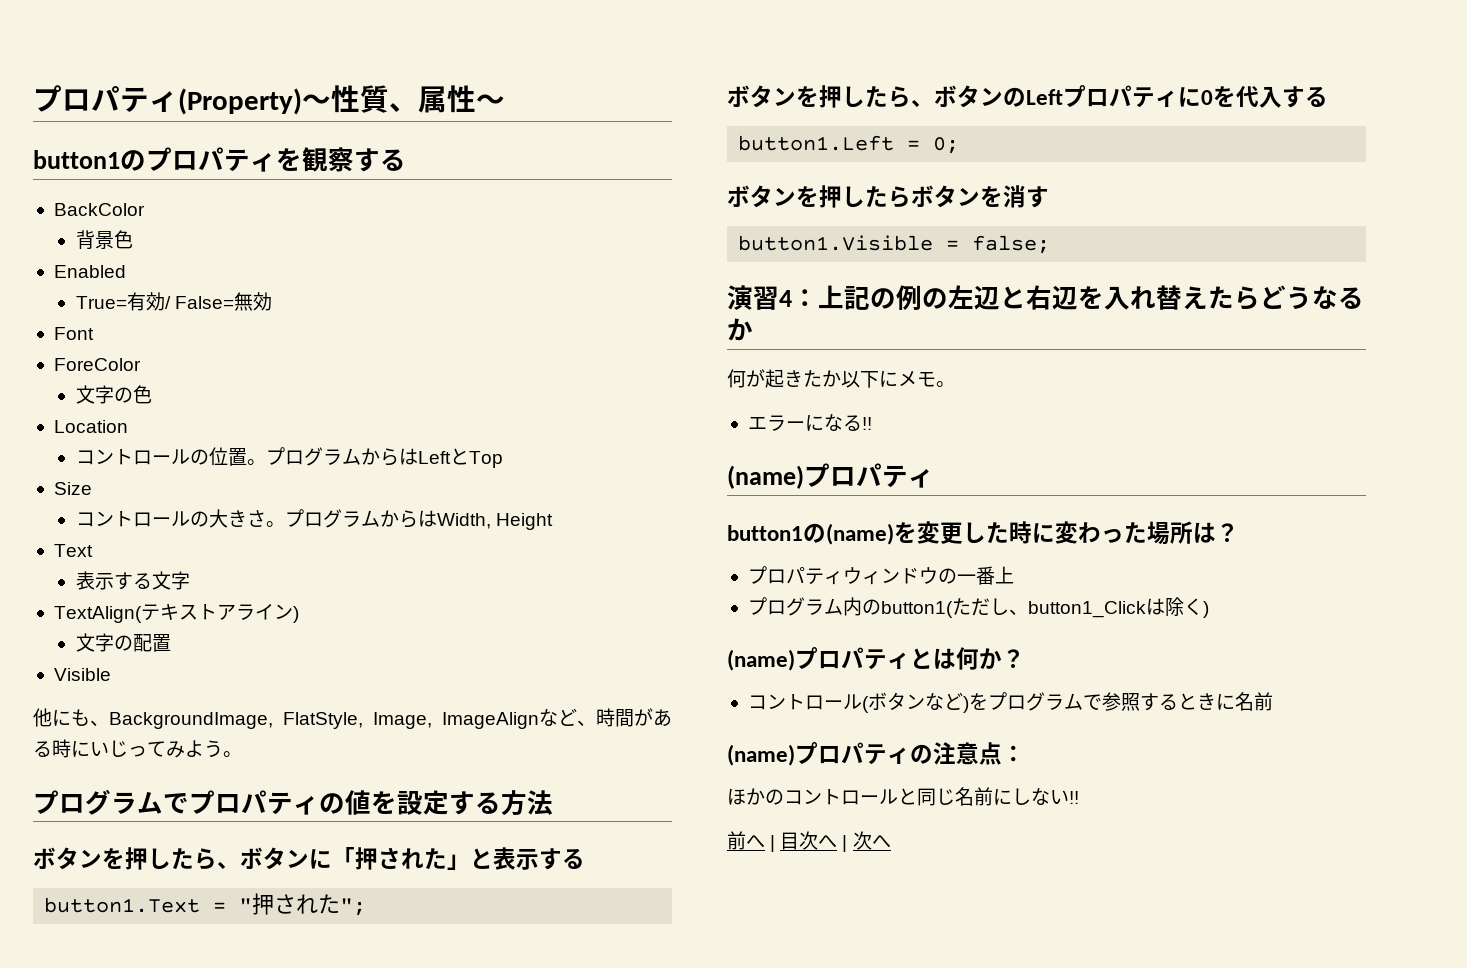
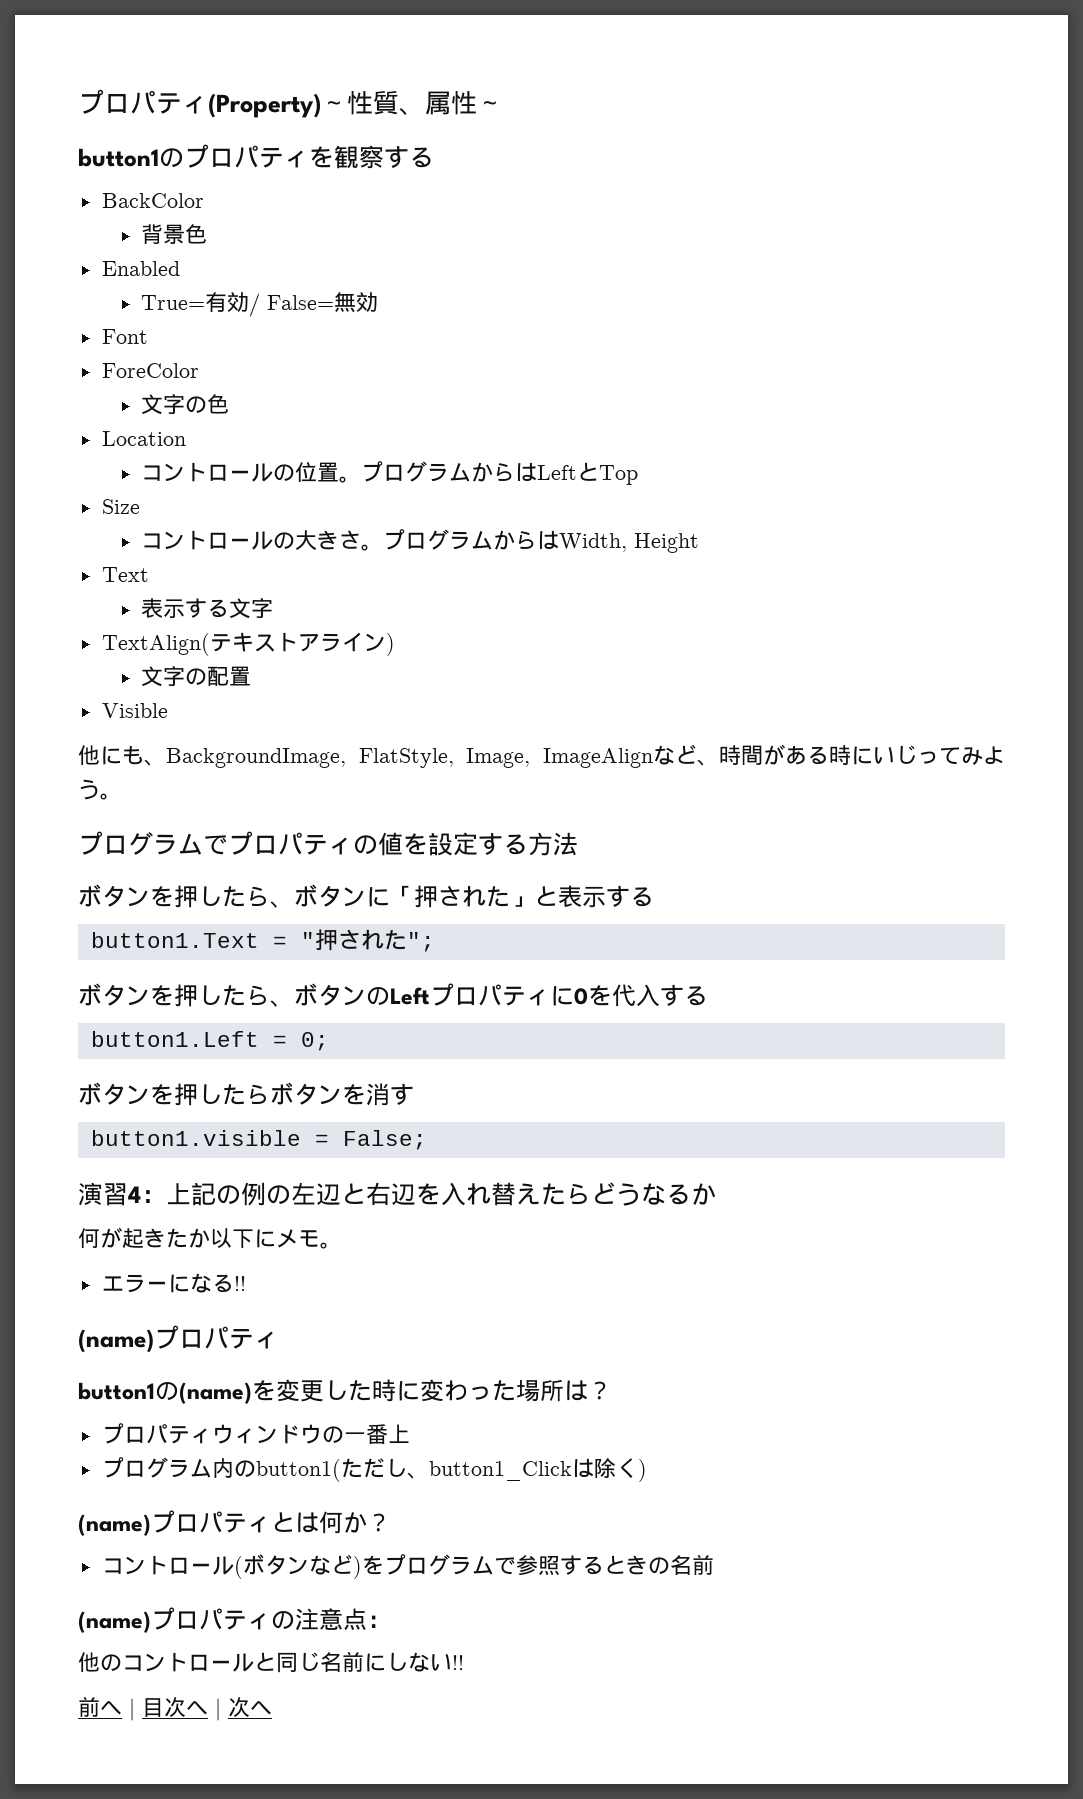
- button1.Visible = false;
+ button1.visible = False;
- コントロール(ボタンなど)をプログラムで参照するときに名前
+ コントロール(ボタンなど)をプログラムで参照するときの名前
- ほかのコントロールと同じ名前にしない!!
+ 他のコントロールと同じ名前にしない!!

